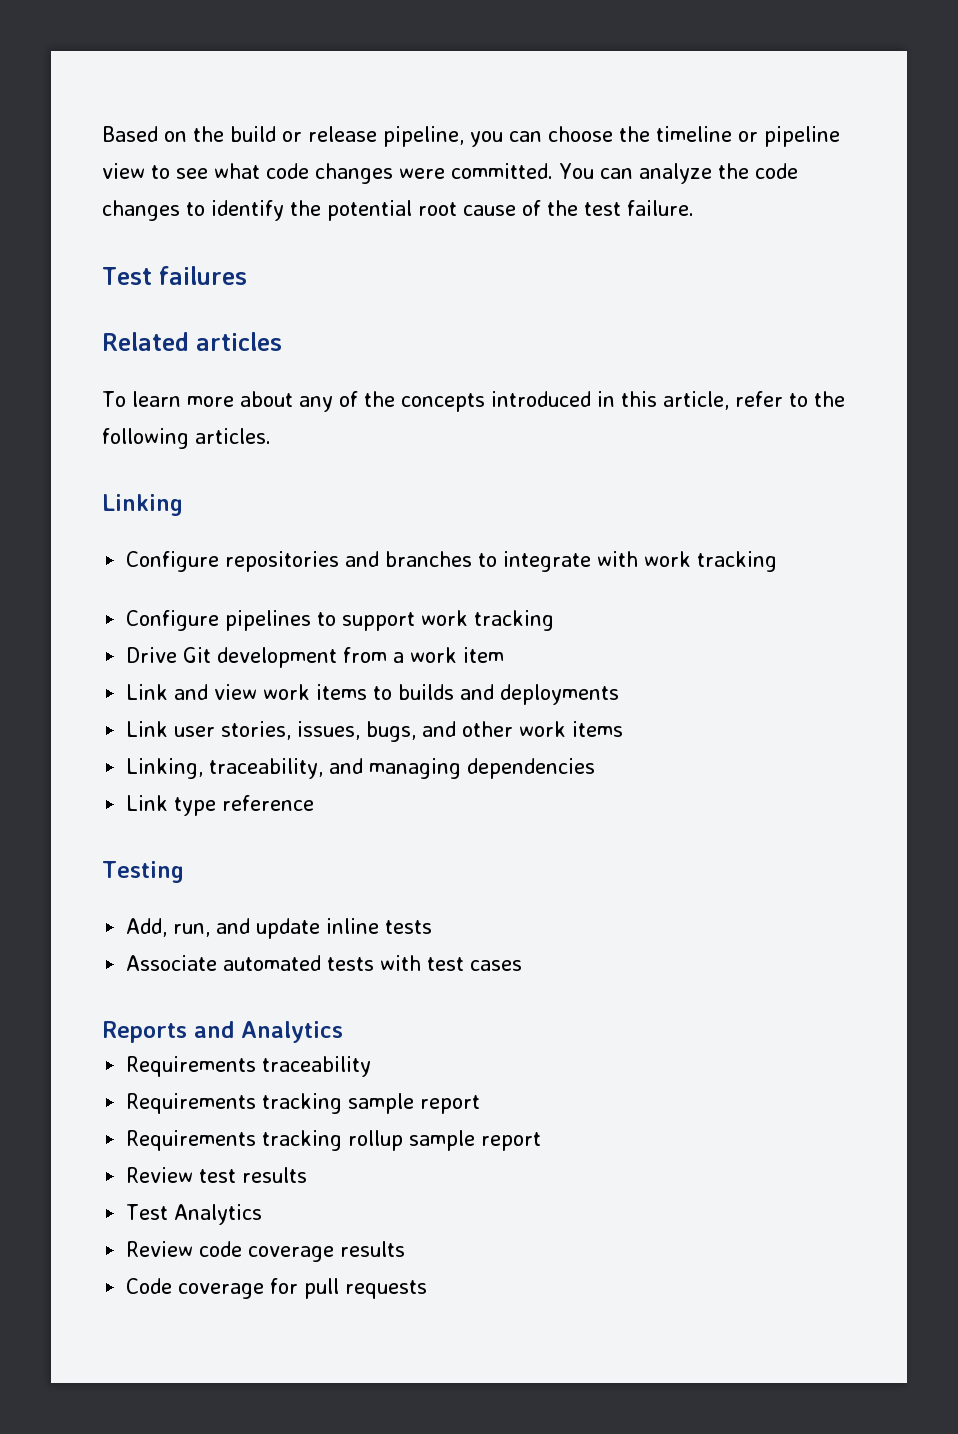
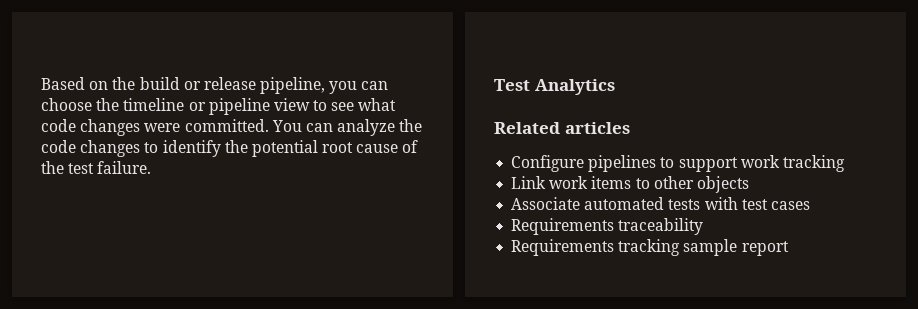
- Test failures
+ Test Analytics
- To learn more about any of the concepts introduced in this article, refer to the following articles.
- Linking
- Configure repositories and branches to integrate with work tracking
- Drive Git development from a work item
- Link and view work items to builds and deployments
- Link user stories, issues, bugs, and other work items
- Linking, traceability, and managing dependencies
- Link type reference
- Testing
- Add, run, and update inline tests
+ Link work items to other objects
- Reports and Analytics
- Requirements tracking rollup sample report
- Review test results
- Test Analytics
- Review code coverage results
- Code coverage for pull requests

